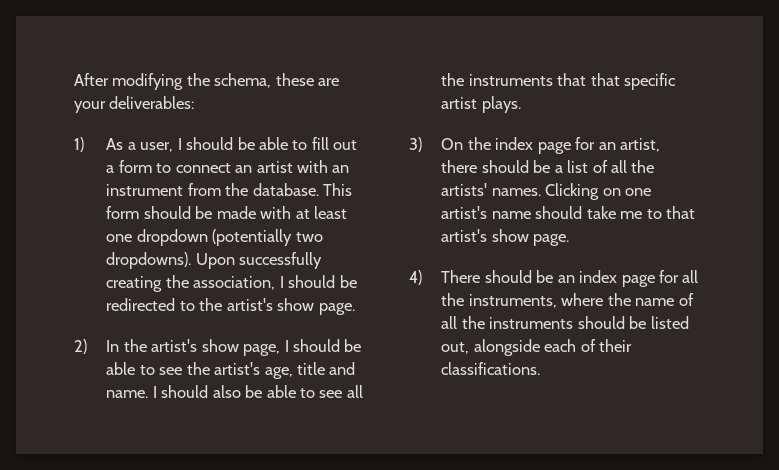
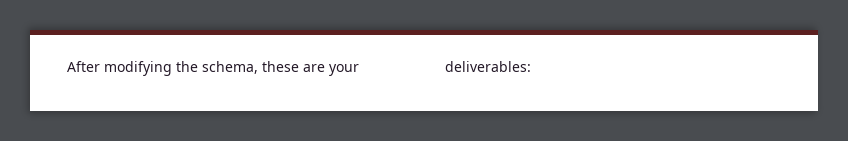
- 1) As a user, I should be able to fill out a form to connect an artist with an instrument from the database. This form should be made with at least one dropdown (potentially two dropdowns). Upon successfully creating the association, I should be redirected to the artist's show page.
- 2) In the artist's show page, I should be able to see the artist's age, title and name. I should also be able to see all the instruments that that specific artist plays.
- 3) On the index page for an artist, there should be a list of all the artists' names. Clicking on one artist's name should take me to that artist's show page.
- 4) There should be an index page for all the instruments, where the name of all the instruments should be listed out, alongside each of their classifications.

